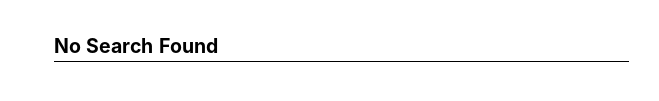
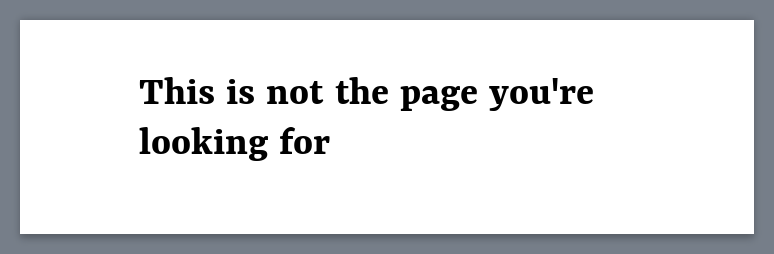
- No Search Found
+ This is not the page you're looking for

